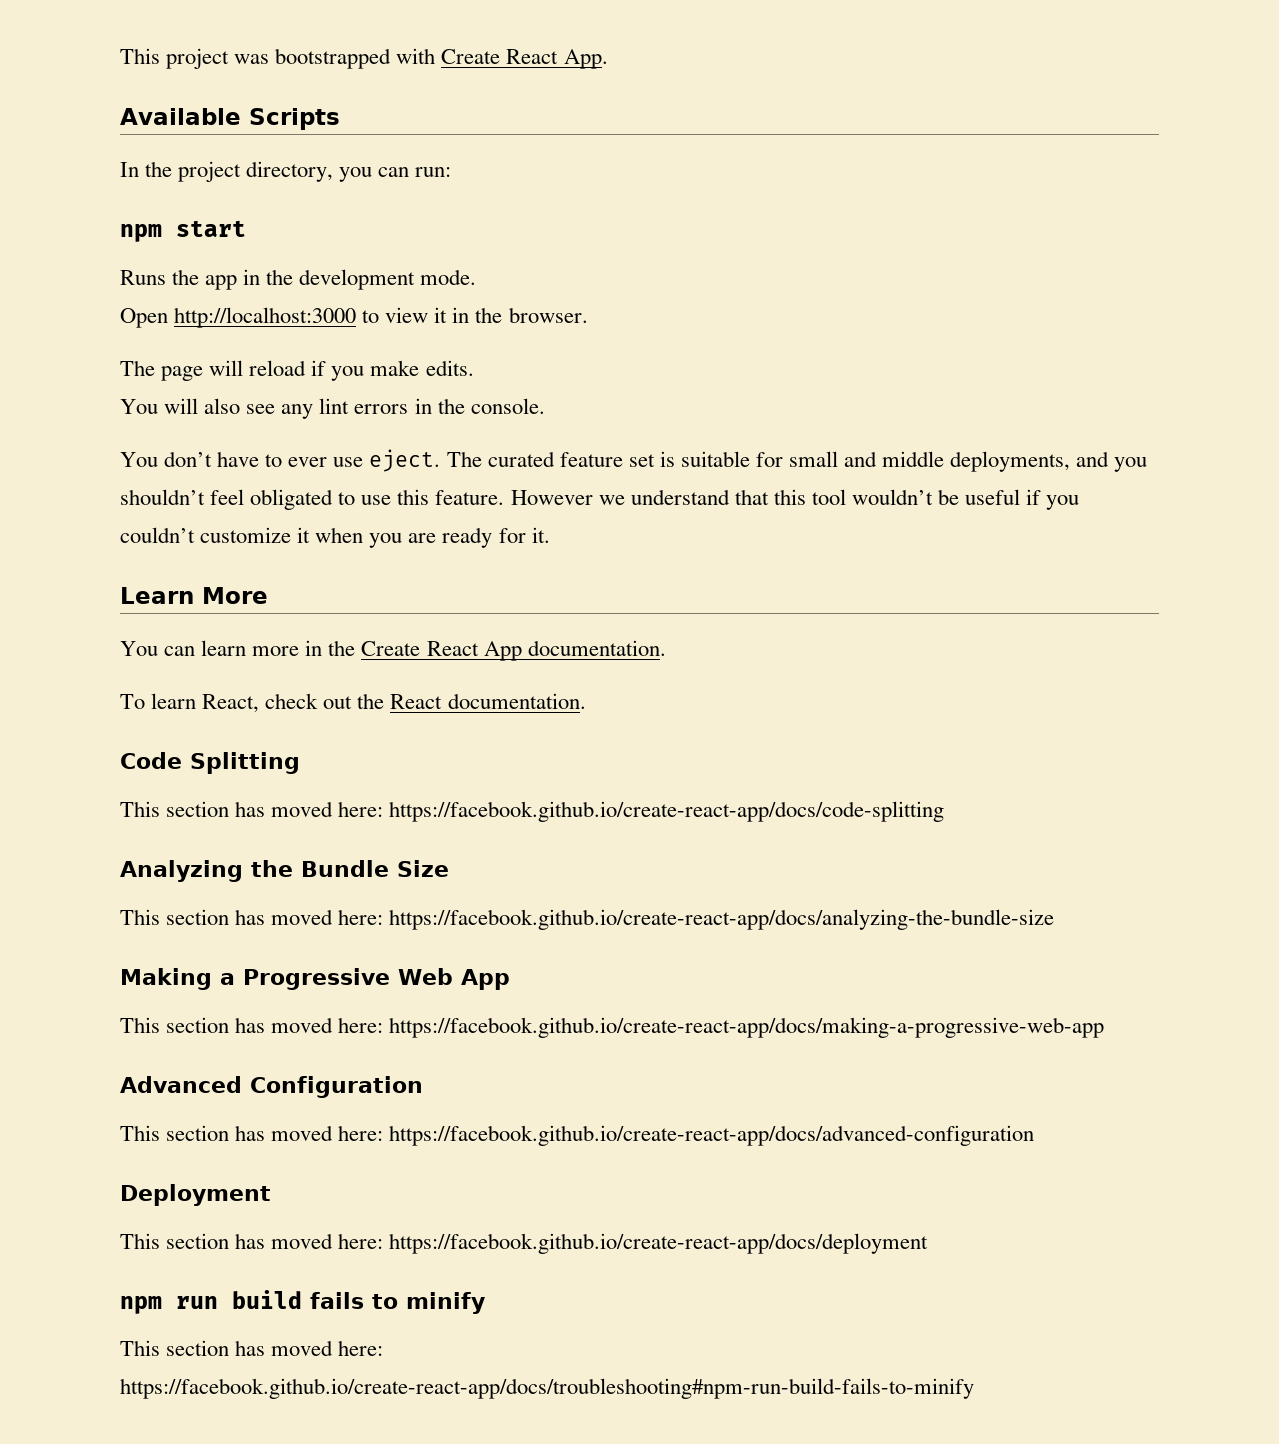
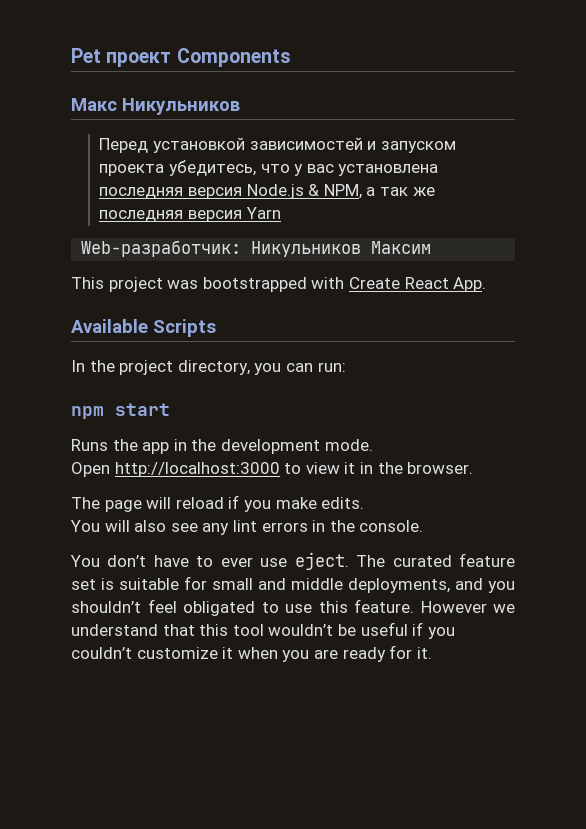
+ Pet проект Components
+ Макс Никульников
+ Перед установкой зависимостей и запуском проекта убедитесь, что у вас установлена последняя версия Node.js & NPM, а так же последняя версия Yarn
+ Web-разработчик: Никульников Максим
- Learn More
- You can learn more in the Create React App documentation.
- To learn React, check out the React documentation.
- Code Splitting
- This section has moved here: https://facebook.github.io/create-react-app/docs/code-splitting
- Analyzing the Bundle Size
- This section has moved here: https://facebook.github.io/create-react-app/docs/analyzing-the-bundle-size
- Making a Progressive Web App
- This section has moved here: https://facebook.github.io/create-react-app/docs/making-a-progressive-web-app
- Advanced Configuration
- This section has moved here: https://facebook.github.io/create-react-app/docs/advanced-configuration
- Deployment
- This section has moved here: https://facebook.github.io/create-react-app/docs/deployment
- npm run build fails to minify
- This section has moved here: https://facebook.github.io/create-react-app/docs/troubleshooting#npm-run-build-fails-to-minify

